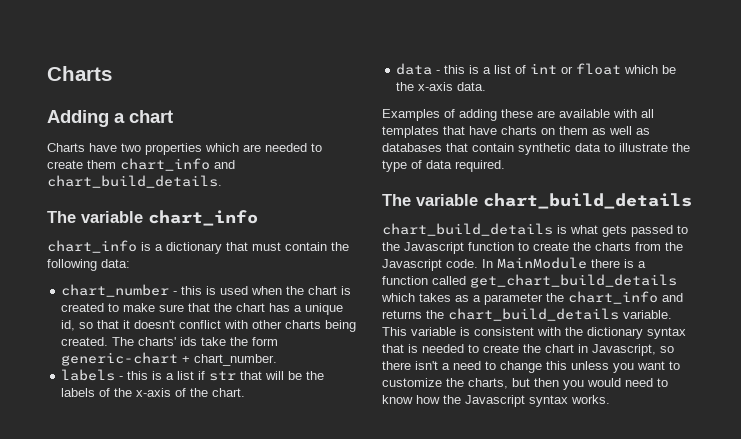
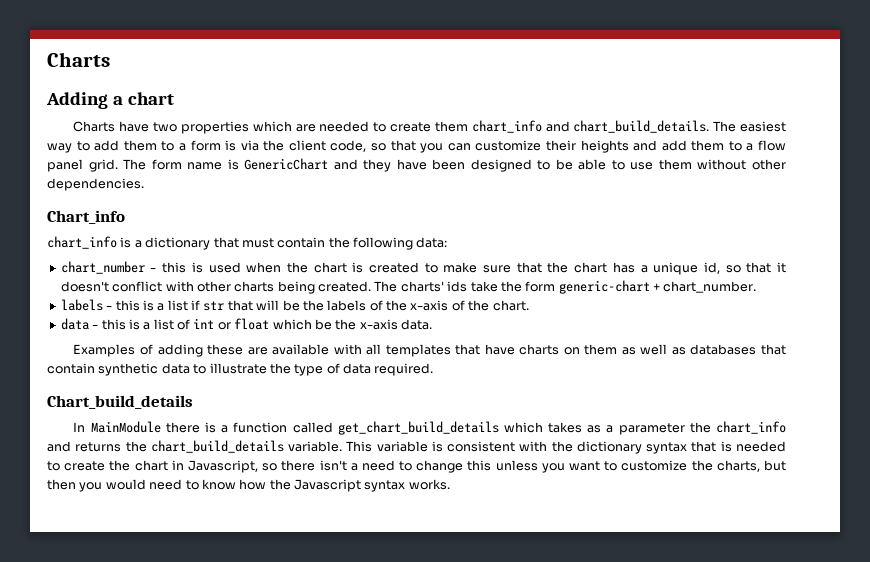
- Charts have two properties which are needed to create them chart_info and chart_build_details.
- The variable chart_info
+ Charts have two properties which are needed to create them chart_info and chart_build_details. The easiest way to add them to a form is via the client code, so that you can customize their heights and add them to a flow panel grid. The form name is GenericChart and they have been designed to be able to use them without other dependencies.
+ Chart_info
- The variable chart_build_details
- chart_build_details is what gets passed to the Javascript function to create the charts from the Javascript code. In MainModule there is a function called get_chart_build_details which takes as a parameter the chart_info and returns the chart_build_details variable.
+ Chart_build_details
+ In MainModule there is a function called get_chart_build_details which takes as a parameter the chart_info and returns the chart_build_details variable.

